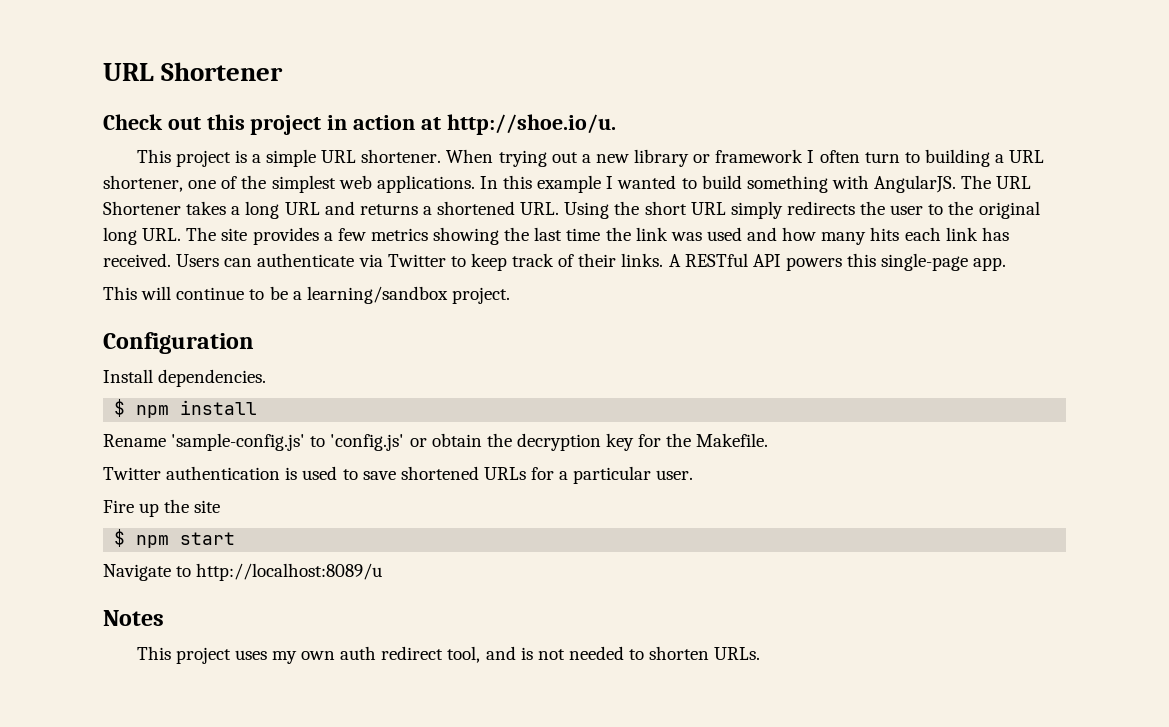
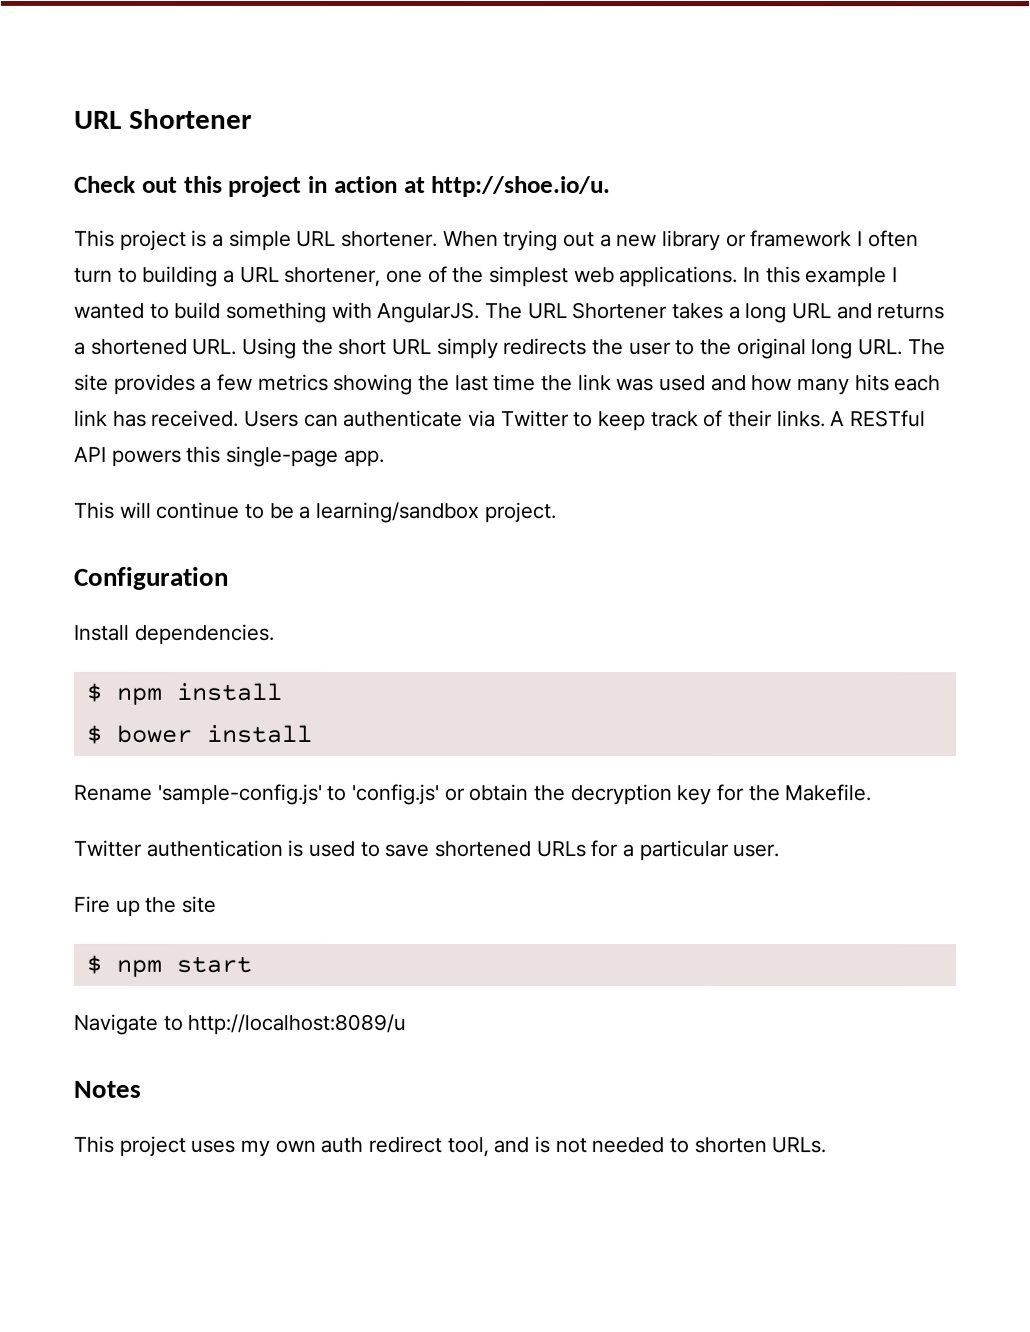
+ $ bower install

